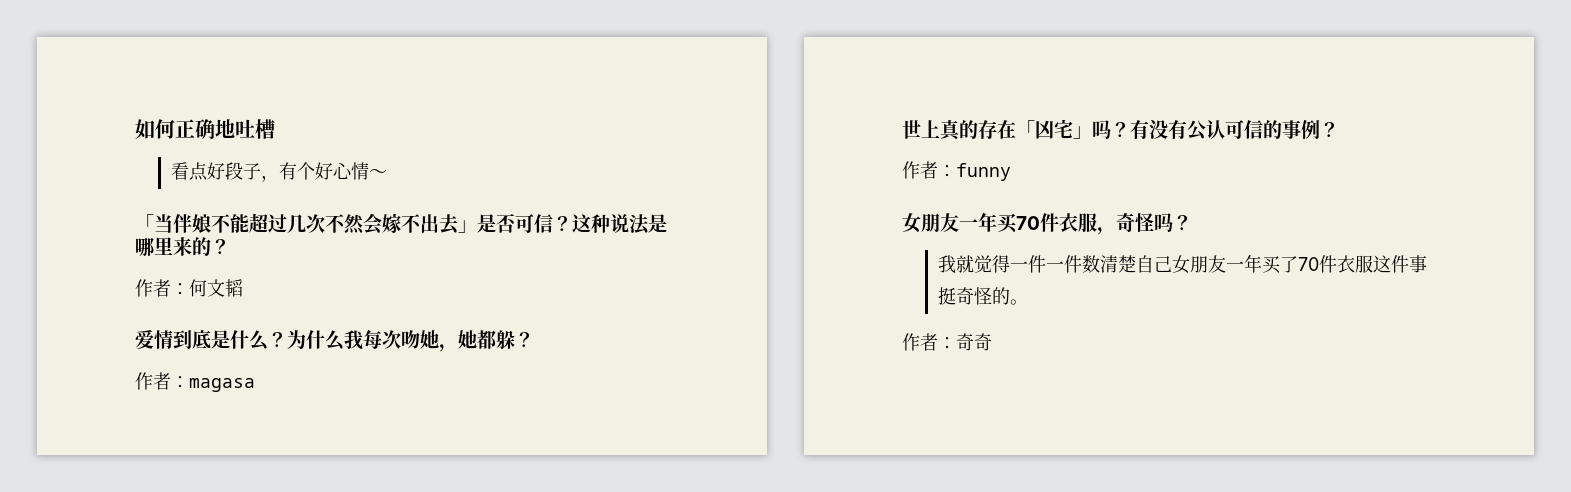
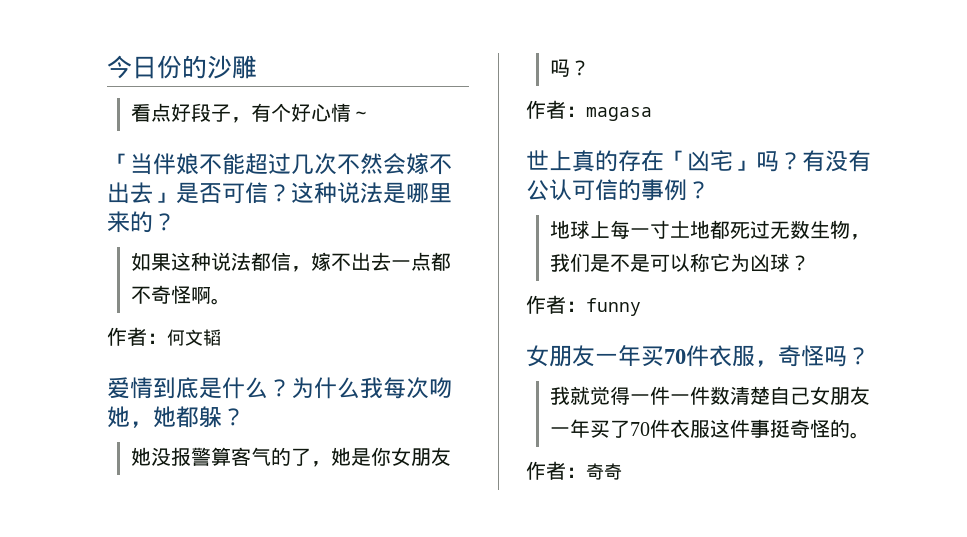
- 如何正确地吐槽
+ 今日份的沙雕
+ 如果这种说法都信，嫁不出去一点都不奇怪啊。
+ 她没报警算客气的了，她是你女朋友吗？
+ 地球上每一寸土地都死过无数生物，我们是不是可以称它为凶球？

